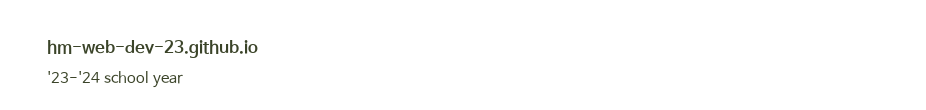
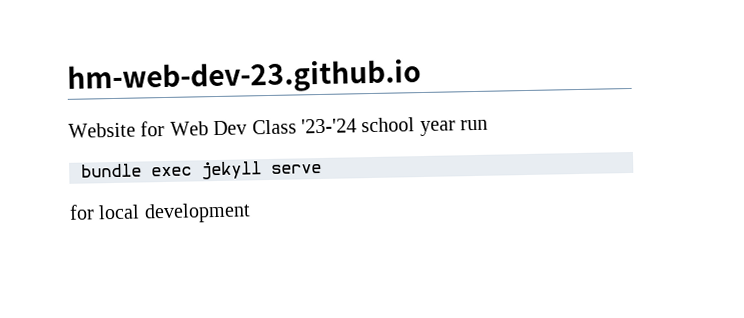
- '23-'24 school year
+ Website for Web Dev Class '23-'24 school year run
+ bundle exec jekyll serve
+ for local development

